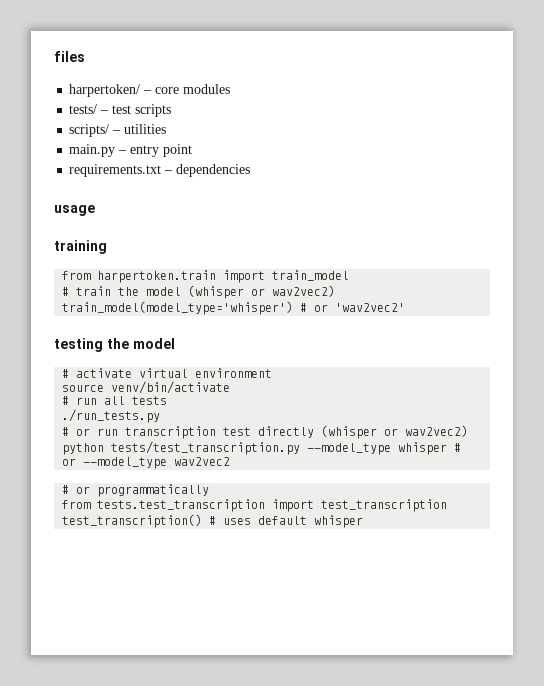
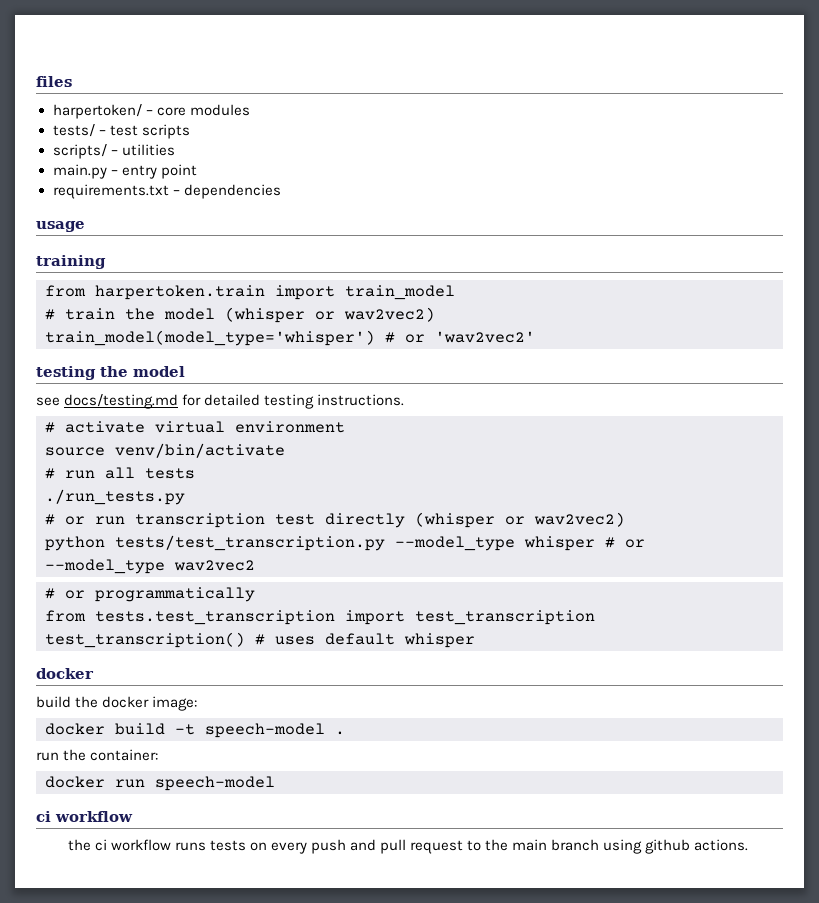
+ see docs/testing.md for detailed testing instructions.
  test_transcription() # uses default whisper
+ docker
+ build the docker image:
+ docker build -t speech-model .
+ run the container:
+ docker run speech-model
+ ci workflow
+ the ci workflow runs tests on every push and pull request to the main branch using github actions.

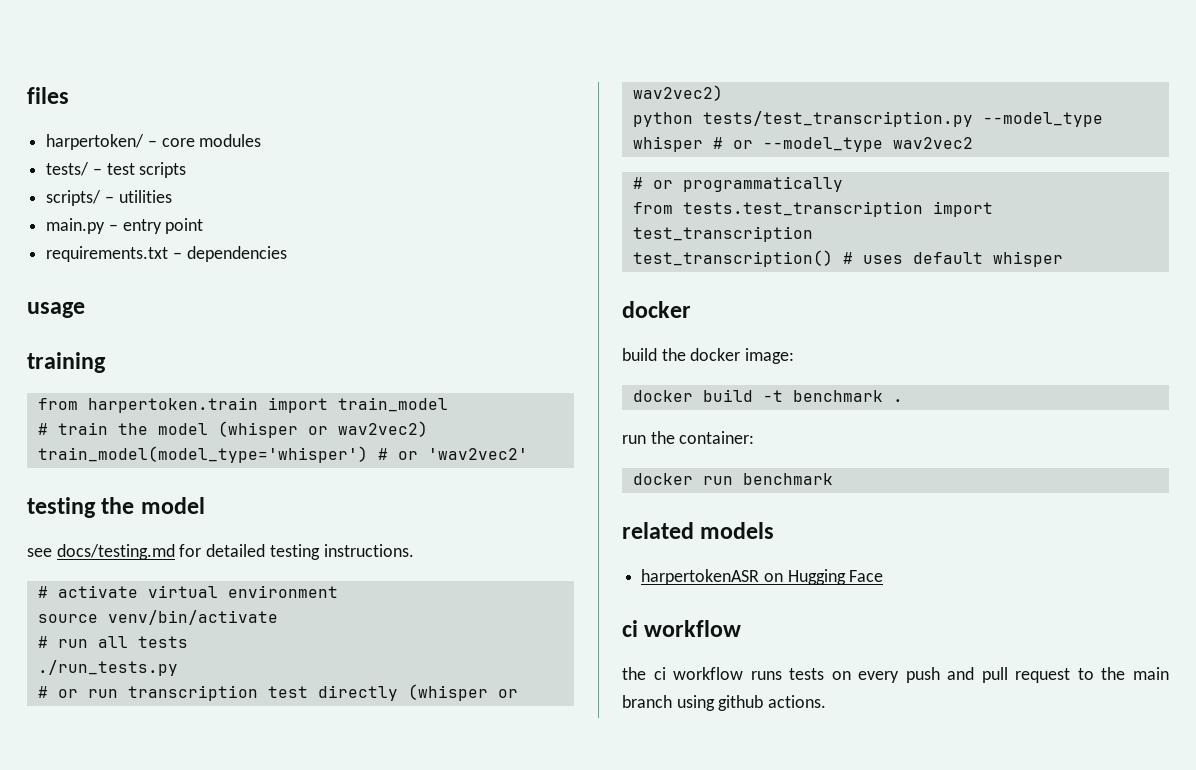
- docker build -t speech-model .
+ docker build -t benchmark .
- docker run speech-model
+ docker run benchmark
+ related models
+ harpertokenASR on Hugging Face

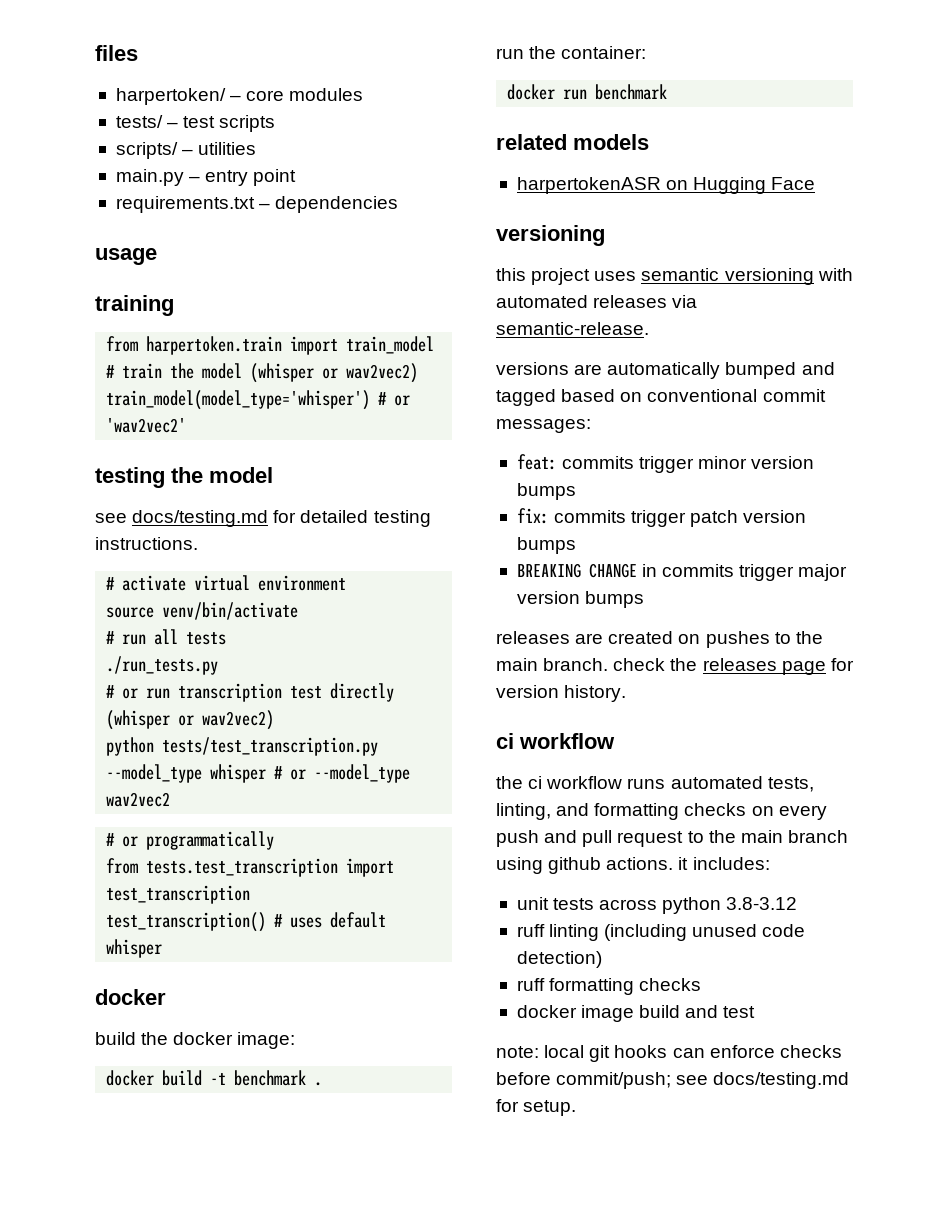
  harpertokenASR on Hugging Face
+ versioning
+ this project uses semantic versioning with automated releases via semantic-release.
+ versions are automatically bumped and tagged based on conventional commit messages:
+ feat: commits trigger minor version bumps
+ fix: commits trigger patch version bumps
+ BREAKING CHANGE in commits trigger major version bumps
+ releases are created on pushes to the main branch. check the releases page for version history.
- the ci workflow runs tests on every push and pull request to the main branch using github actions.
+ the ci workflow runs automated tests, linting, and formatting checks on every push and pull request to the main branch using github actions. it includes:
+ unit tests across python 3.8-3.12
+ ruff linting (including unused code detection)
+ ruff formatting checks
+ docker image build and test
+ note: local git hooks can enforce checks before commit/push; see docs/testing.md for setup.

